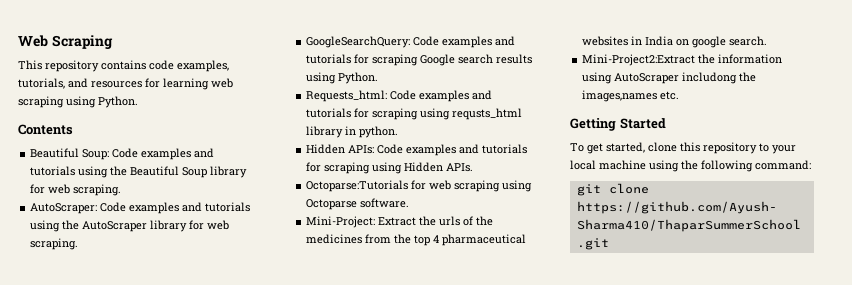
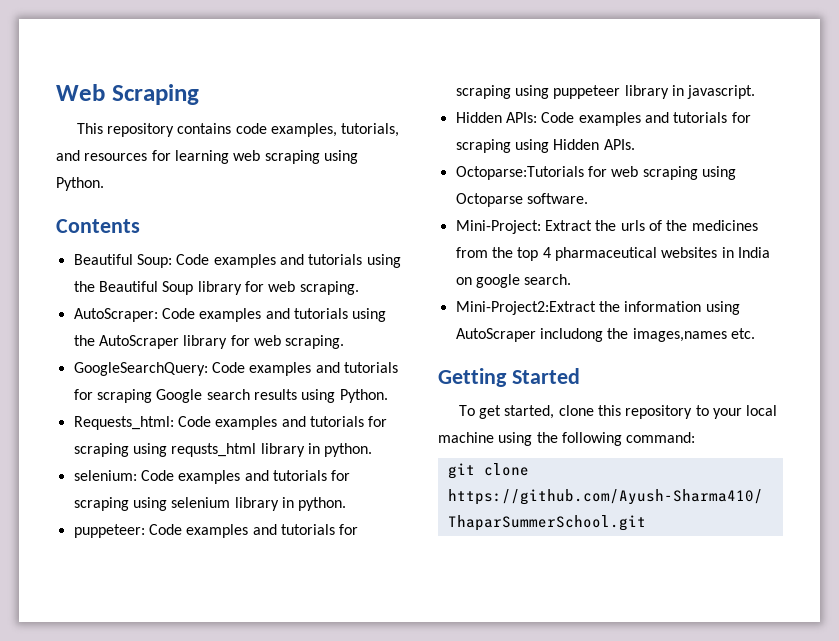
+ selenium: Code examples and tutorials for scraping using selenium library in python.
+ puppeteer: Code examples and tutorials for scraping using puppeteer library in javascript.

